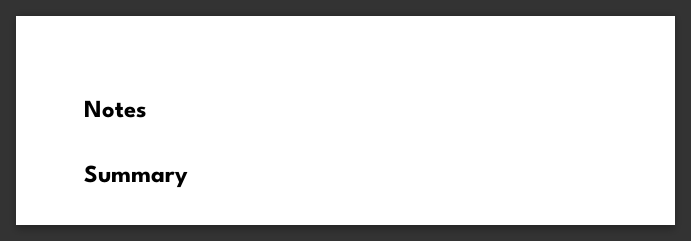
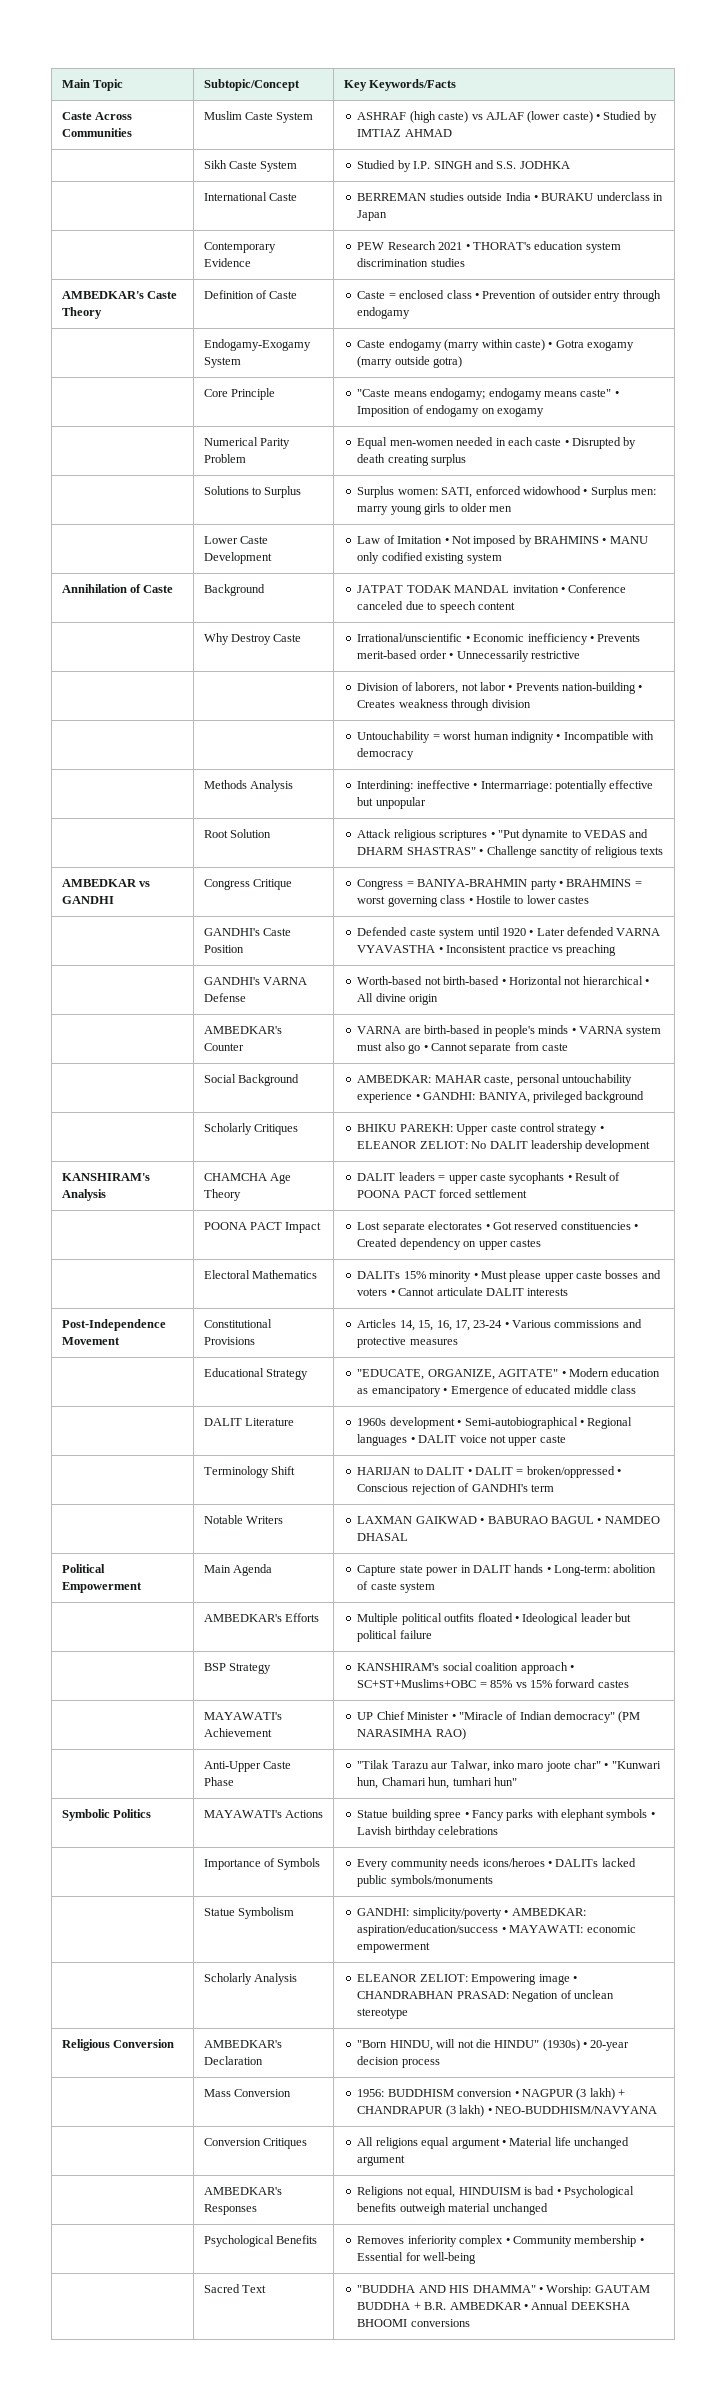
- Notes
- Summary
+ Main Topic | Subtopic/Concept | Key Keywords/Facts
+ Caste Across Communities | Muslim Caste System | ASHRAF (high caste) vs AJLAF (lower caste) • Studied by IMTIAZ AHMAD
+ | Sikh Caste System | Studied by I.P. SINGH and S.S. JODHKA
+ | International Caste | BERREMAN studies outside India • BURAKU underclass in Japan
+ | Contemporary Evidence | PEW Research 2021 • THORAT's education system discrimination studies
+ AMBEDKAR's Caste Theory | Definition of Caste | Caste = enclosed class • Prevention of outsider entry through endogamy
+ | Endogamy-Exogamy System | Caste endogamy (marry within caste) • Gotra exogamy (marry outside gotra)
+ | Core Principle | "Caste means endogamy; endogamy means caste" • Imposition of endogamy on exogamy
+ | Numerical Parity Problem | Equal men-women needed in each caste • Disrupted by death creating surplus
+ | Solutions to Surplus | Surplus women: SATI, enforced widowhood • Surplus men: marry young girls to older men
+ | Lower Caste Development | Law of Imitation • Not imposed by BRAHMINS • MANU only codified existing system
+ Annihilation of Caste | Background | JATPAT TODAK MANDAL invitation • Conference canceled due to speech content
+ | Why Destroy Caste | Irrational/unscientific • Economic inefficiency • Prevents merit-based order • Unnecessarily restrictive
+ | | Division of laborers, not labor • Prevents nation-building • Creates weakness through division
+ | | Untouchability = worst human indignity • Incompatible with democracy
+ | Methods Analysis | Interdining: ineffective • Intermarriage: potentially effective but unpopular
+ | Root Solution | Attack religious scriptures • "Put dynamite to VEDAS and DHARM SHASTRAS" • Challenge sanctity of religious texts
+ AMBEDKAR vs GANDHI | Congress Critique | Congress = BANIYA-BRAHMIN party • BRAHMINS = worst governing class • Hostile to lower castes
+ | GANDHI's Caste Position | Defended caste system until 1920 • Later defended VARNA VYAVASTHA • Inconsistent practice vs preaching
+ | GANDHI's VARNA Defense | Worth-based not birth-based • Horizontal not hierarchical • All divine origin
+ | AMBEDKAR's Counter | VARNA are birth-based in people's minds • VARNA system must also go • Cannot separate from caste
+ | Social Background | AMBEDKAR: MAHAR caste, personal untouchability experience • GANDHI: BANIYA, privileged background
+ | Scholarly Critiques | BHIKU PAREKH: Upper caste control strategy • ELEANOR ZELIOT: No DALIT leadership development
+ KANSHIRAM's Analysis | CHAMCHA Age Theory | DALIT leaders = upper caste sycophants • Result of POONA PACT forced settlement
+ | POONA PACT Impact | Lost separate electorates • Got reserved constituencies • Created dependency on upper castes
+ | Electoral Mathematics | DALITs 15% minority • Must please upper caste bosses and voters • Cannot articulate DALIT interests
+ Post-Independence Movement | Constitutional Provisions | Articles 14, 15, 16, 17, 23-24 • Various commissions and protective measures
+ | Educational Strategy | "EDUCATE, ORGANIZE, AGITATE" • Modern education as emancipatory • Emergence of educated middle class
+ | DALIT Literature | 1960s development • Semi-autobiographical • Regional languages • DALIT voice not upper caste
+ | Terminology Shift | HARIJAN to DALIT • DALIT = broken/oppressed • Conscious rejection of GANDHI's term
+ | Notable Writers | LAXMAN GAIKWAD • BABURAO BAGUL • NAMDEO DHASAL
+ Political Empowerment | Main Agenda | Capture state power in DALIT hands • Long-term: abolition of caste system
+ | AMBEDKAR's Efforts | Multiple political outfits floated • Ideological leader but political failure
+ | BSP Strategy | KANSHIRAM's social coalition approach • SC+ST+Muslims+OBC = 85% vs 15% forward castes
+ | MAYAWATI's Achievement | UP Chief Minister • "Miracle of Indian democracy" (PM NARASIMHA RAO)
+ | Anti-Upper Caste Phase | "Tilak Tarazu aur Talwar, inko maro joote char" • "Kunwari hun, Chamari hun, tumhari hun"
+ Symbolic Politics | MAYAWATI's Actions | Statue building spree • Fancy parks with elephant symbols • Lavish birthday celebrations
+ | Importance of Symbols | Every community needs icons/heroes • DALITs lacked public symbols/monuments
+ | Statue Symbolism | GANDHI: simplicity/poverty • AMBEDKAR: aspiration/education/success • MAYAWATI: economic empowerment
+ | Scholarly Analysis | ELEANOR ZELIOT: Empowering image • CHANDRABHAN PRASAD: Negation of unclean stereotype
+ Religious Conversion | AMBEDKAR's Declaration | "Born HINDU, will not die HINDU" (1930s) • 20-year decision process
+ | Mass Conversion | 1956: BUDDHISM conversion • NAGPUR (3 lakh) + CHANDRAPUR (3 lakh) • NEO-BUDDHISM/NAVYANA
+ | Conversion Critiques | All religions equal argument • Material life unchanged argument
+ | AMBEDKAR's Responses | Religions not equal, HINDUISM is bad • Psychological benefits outweigh material unchanged
+ | Psychological Benefits | Removes inferiority complex • Community membership • Essential for well-being
+ | Sacred Text | "BUDDHA AND HIS DHAMMA" • Worship: GAUTAM BUDDHA + B.R. AMBEDKAR • Annual DEEKSHA BHOOMI conversions

